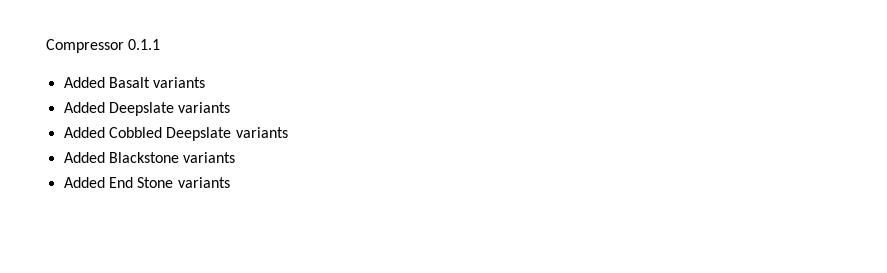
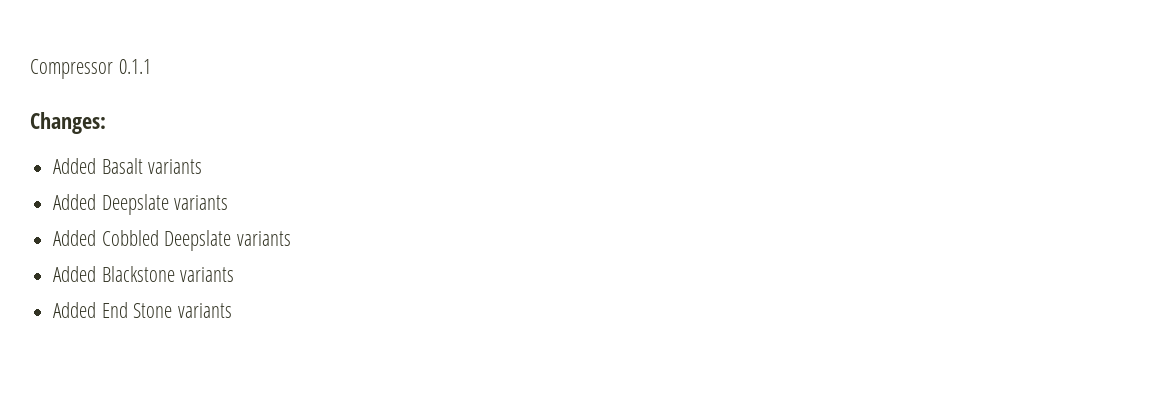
+ Changes:

